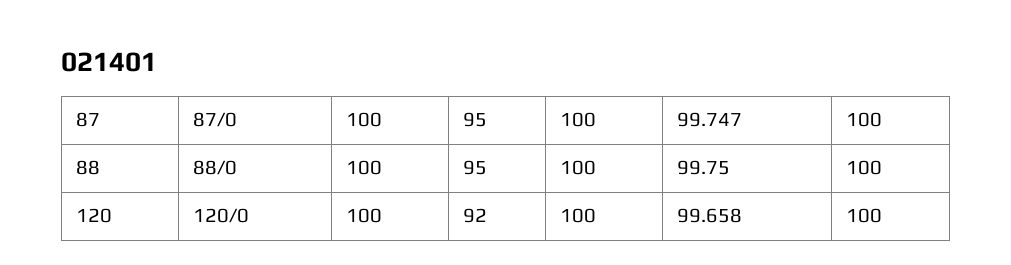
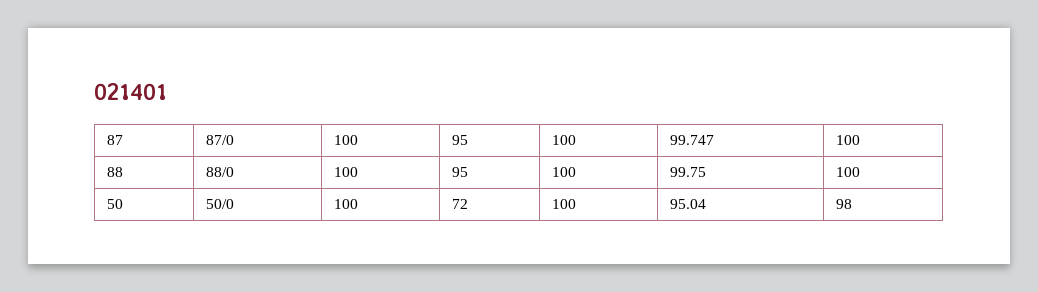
- 120 | 120/0 | 100 | 92 | 100 | 99.658 | 100
+ 50 | 50/0 | 100 | 72 | 100 | 95.04 | 98

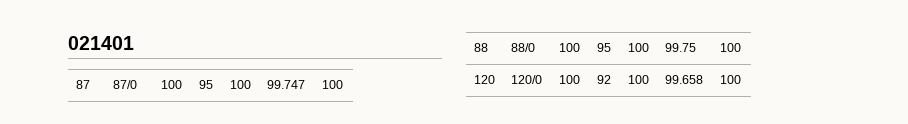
- 50 | 50/0 | 100 | 72 | 100 | 95.04 | 98
+ 120 | 120/0 | 100 | 92 | 100 | 99.658 | 100

